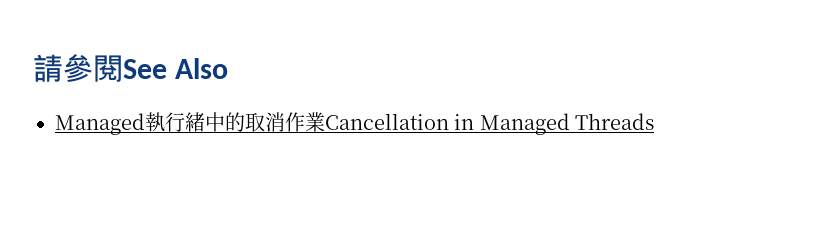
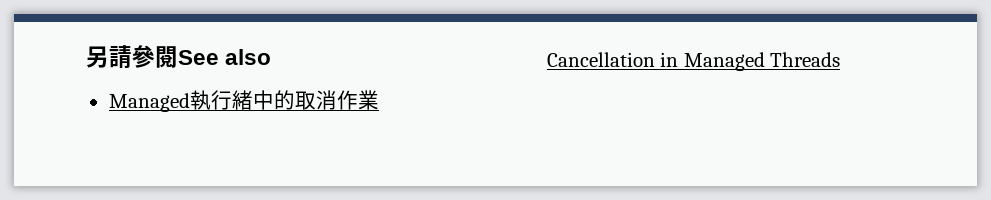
- 請參閱See Also
+ 另請參閱See also

